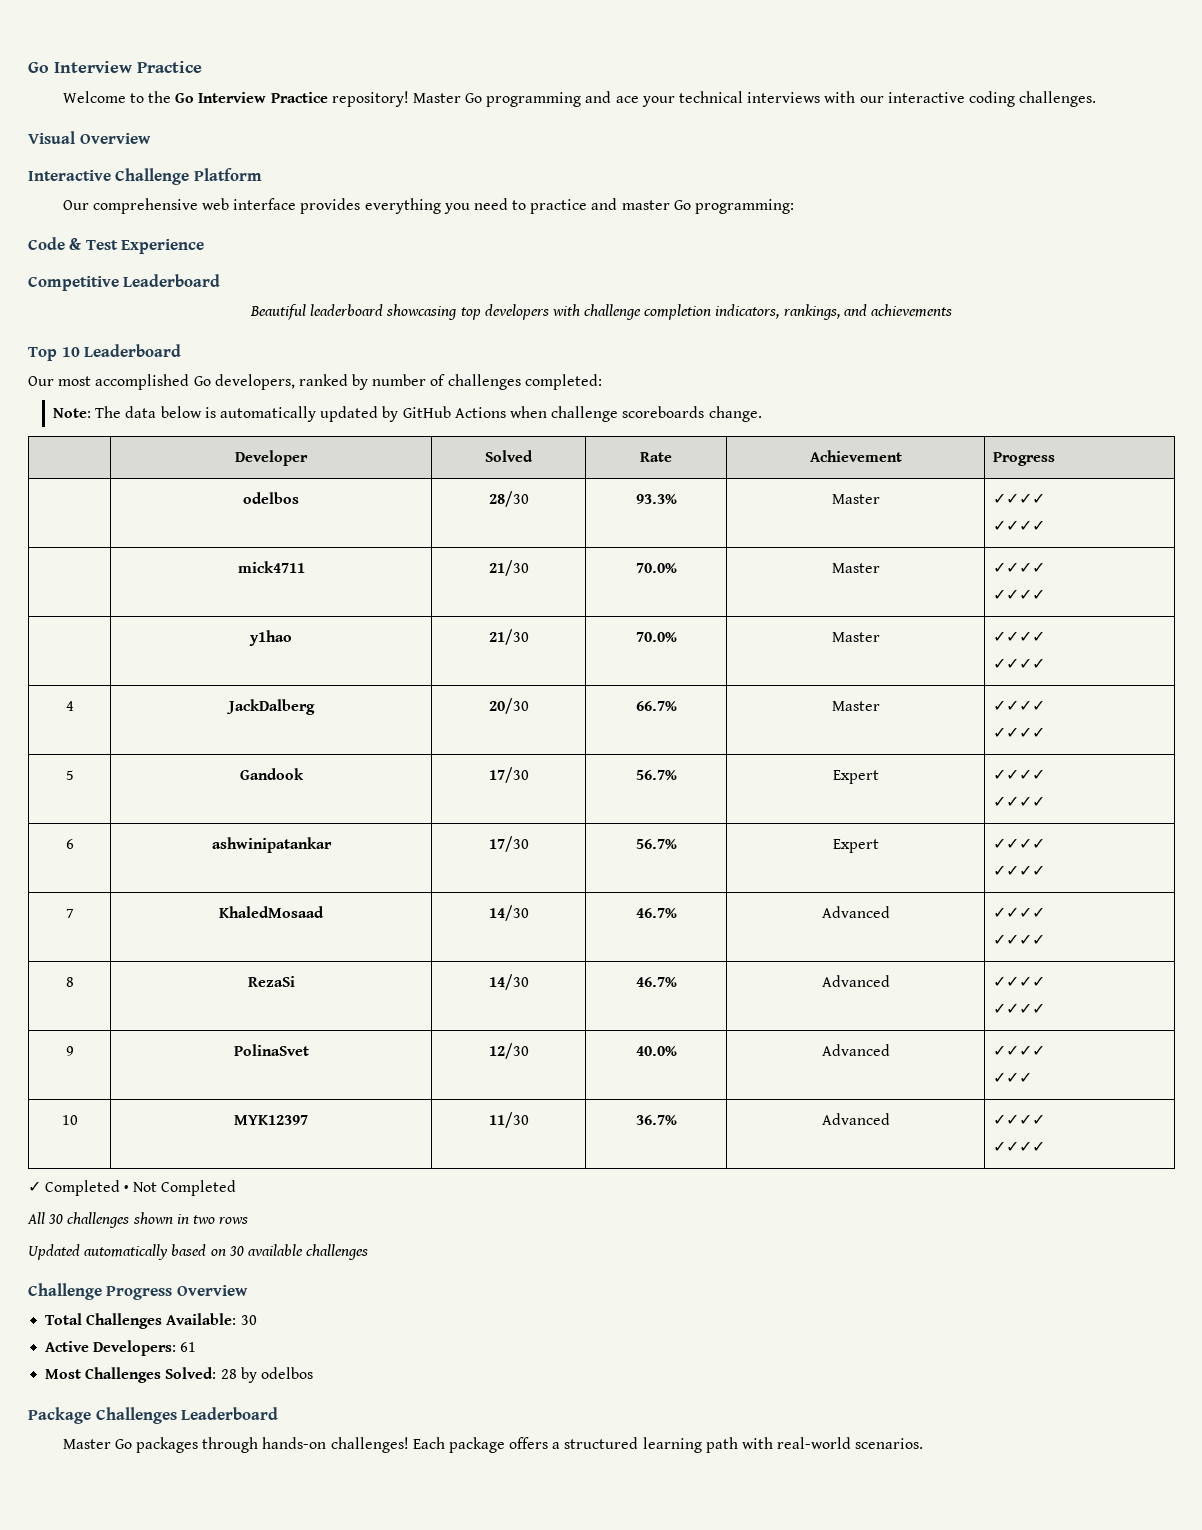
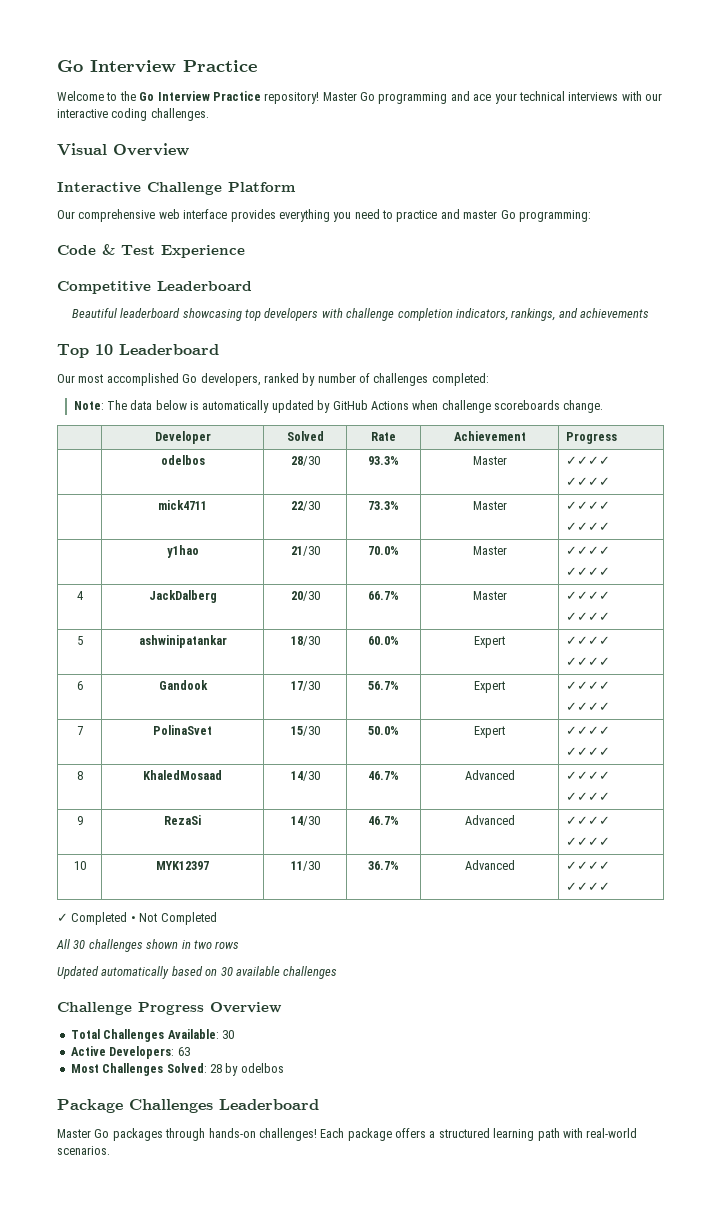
- | mick4711 | 21/30 | 70.0% | Master | ✓✓✓✓
+ | mick4711 | 22/30 | 73.3% | Master | ✓✓✓✓
- 5 | Gandook | 17/30 | 56.7% | Expert | ✓✓✓✓
+ 5 | ashwinipatankar | 18/30 | 60.0% | Expert | ✓✓✓✓
- 6 | ashwinipatankar | 17/30 | 56.7% | Expert | ✓✓✓✓
+ 6 | Gandook | 17/30 | 56.7% | Expert | ✓✓✓✓
- 7 | KhaledMosaad | 14/30 | 46.7% | Advanced | ✓✓✓✓
+ 7 | PolinaSvet | 15/30 | 50.0% | Expert | ✓✓✓✓
- 8 | RezaSi | 14/30 | 46.7% | Advanced | ✓✓✓✓
+ 8 | KhaledMosaad | 14/30 | 46.7% | Advanced | ✓✓✓✓
- 9 | PolinaSvet | 12/30 | 40.0% | Advanced | ✓✓✓✓
- ✓✓✓
+ 9 | RezaSi | 14/30 | 46.7% | Advanced | ✓✓✓✓
+ ✓✓✓✓
- Active Developers: 61
+ Active Developers: 63

